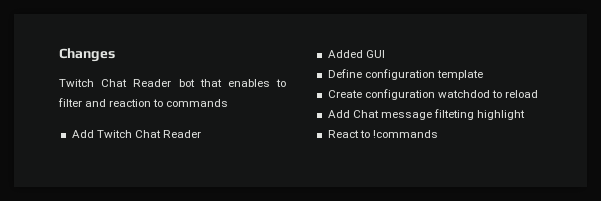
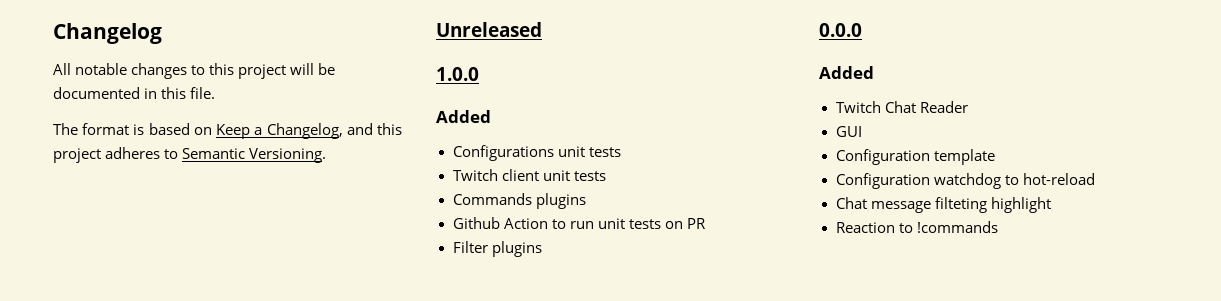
- Changes
- Twitch Chat Reader bot that enables to filter and reaction to commands
- Add Twitch Chat Reader
- Added GUI
+ Changelog
+ All notable changes to this project will be documented in this file.
+ The format is based on Keep a Changelog, and this project adheres to Semantic Versioning.
+ Unreleased
+ 1.0.0
+ Added
+ Configurations unit tests
+ Twitch client unit tests
+ Commands plugins
+ Github Action to run unit tests on PR
+ Filter plugins
+ 0.0.0
+ Added
+ Twitch Chat Reader
+ GUI
- Define configuration template
+ Configuration template
- Create configuration watchdod to reload
- Add Chat message filteting highlight
+ Configuration watchdog to hot-reload
+ Chat message filteting highlight
- React to !commands
+ Reaction to !commands

